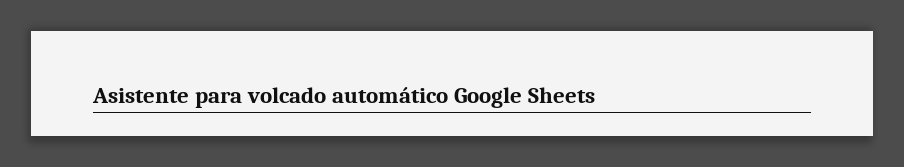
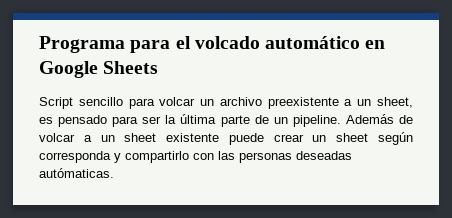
- Asistente para volcado automático Google Sheets
+ Programa para el volcado automático en Google Sheets
+ Script sencillo para volcar un archivo preexistente a un sheet, es pensado para ser la última parte de un pipeline. Además de volcar a un sheet existente puede crear un sheet según corresponda y compartirlo con las personas deseadas autómaticas.

